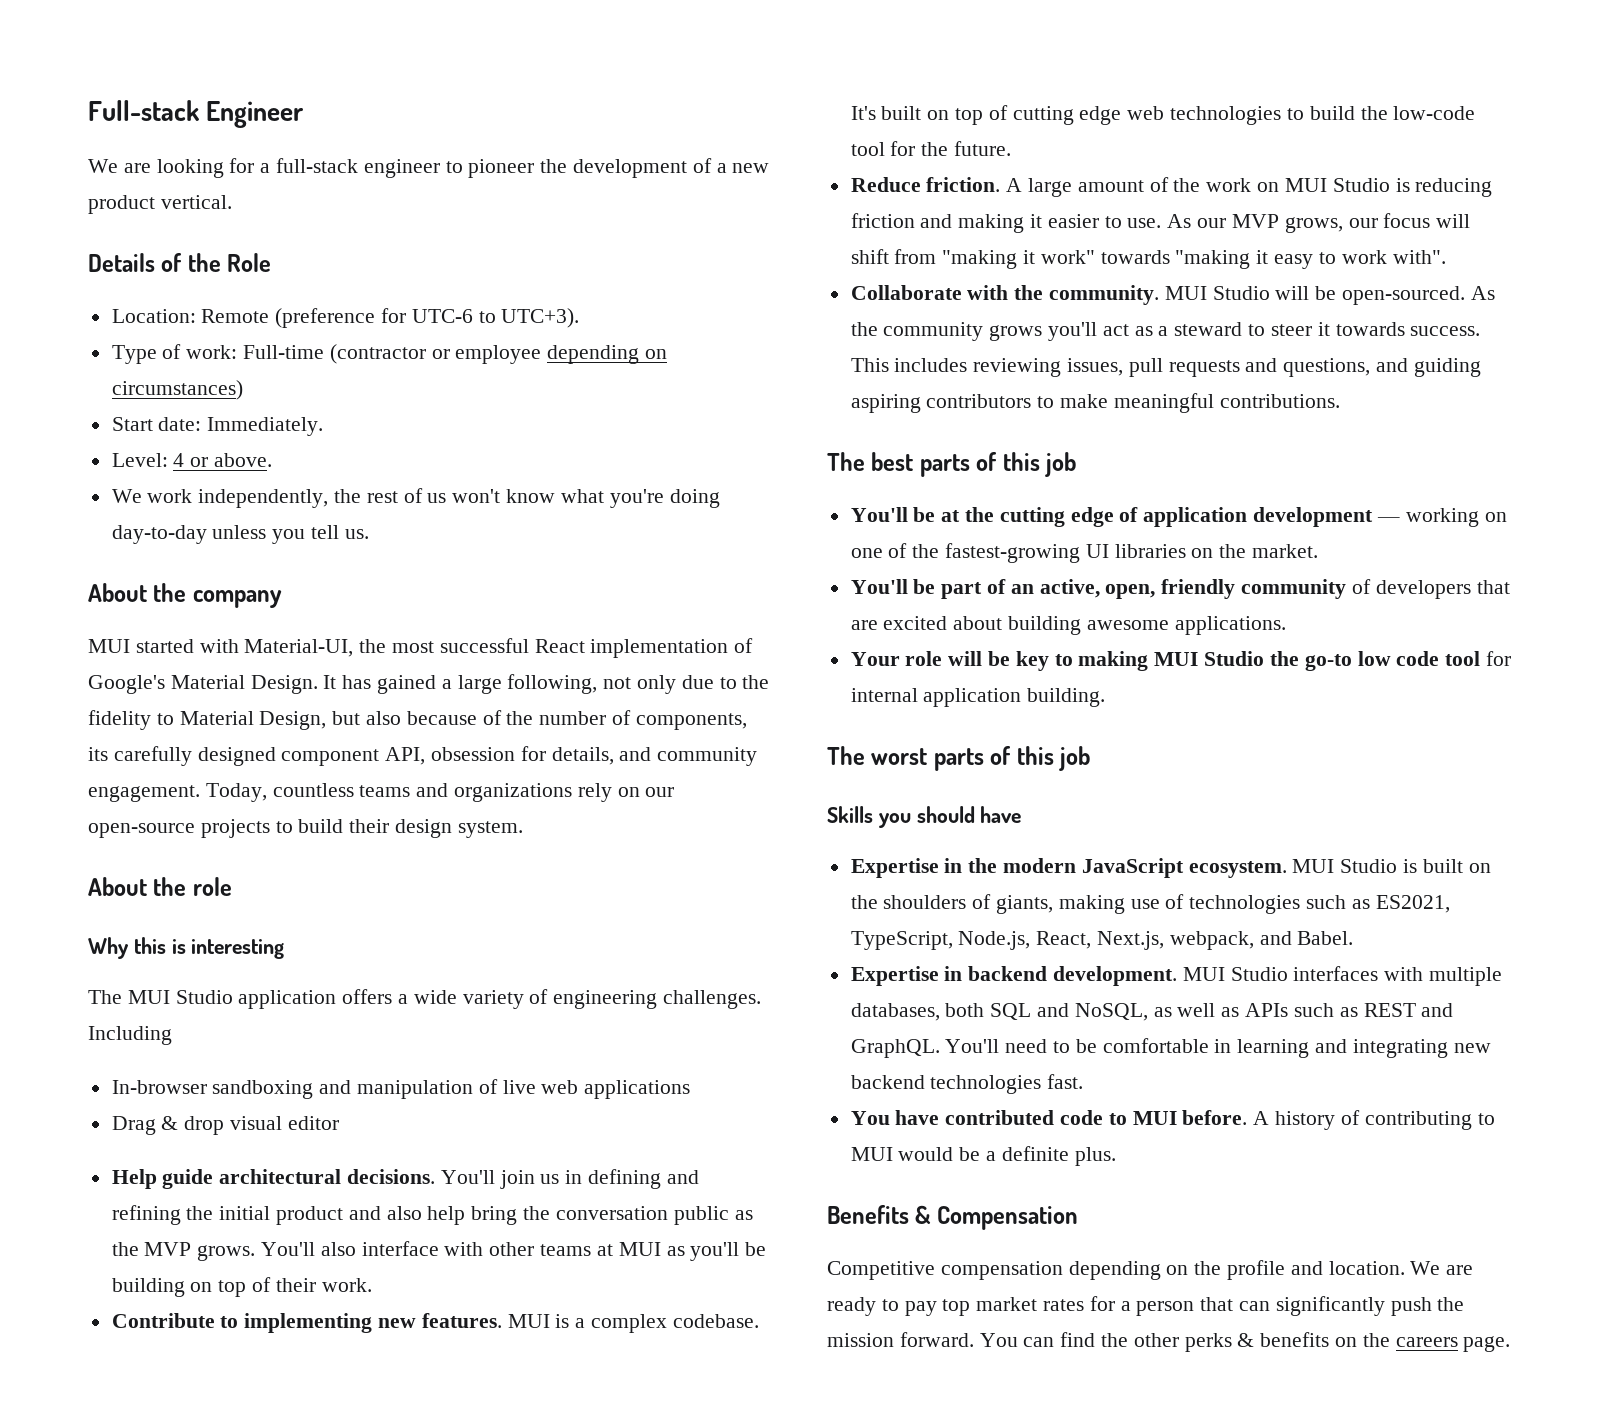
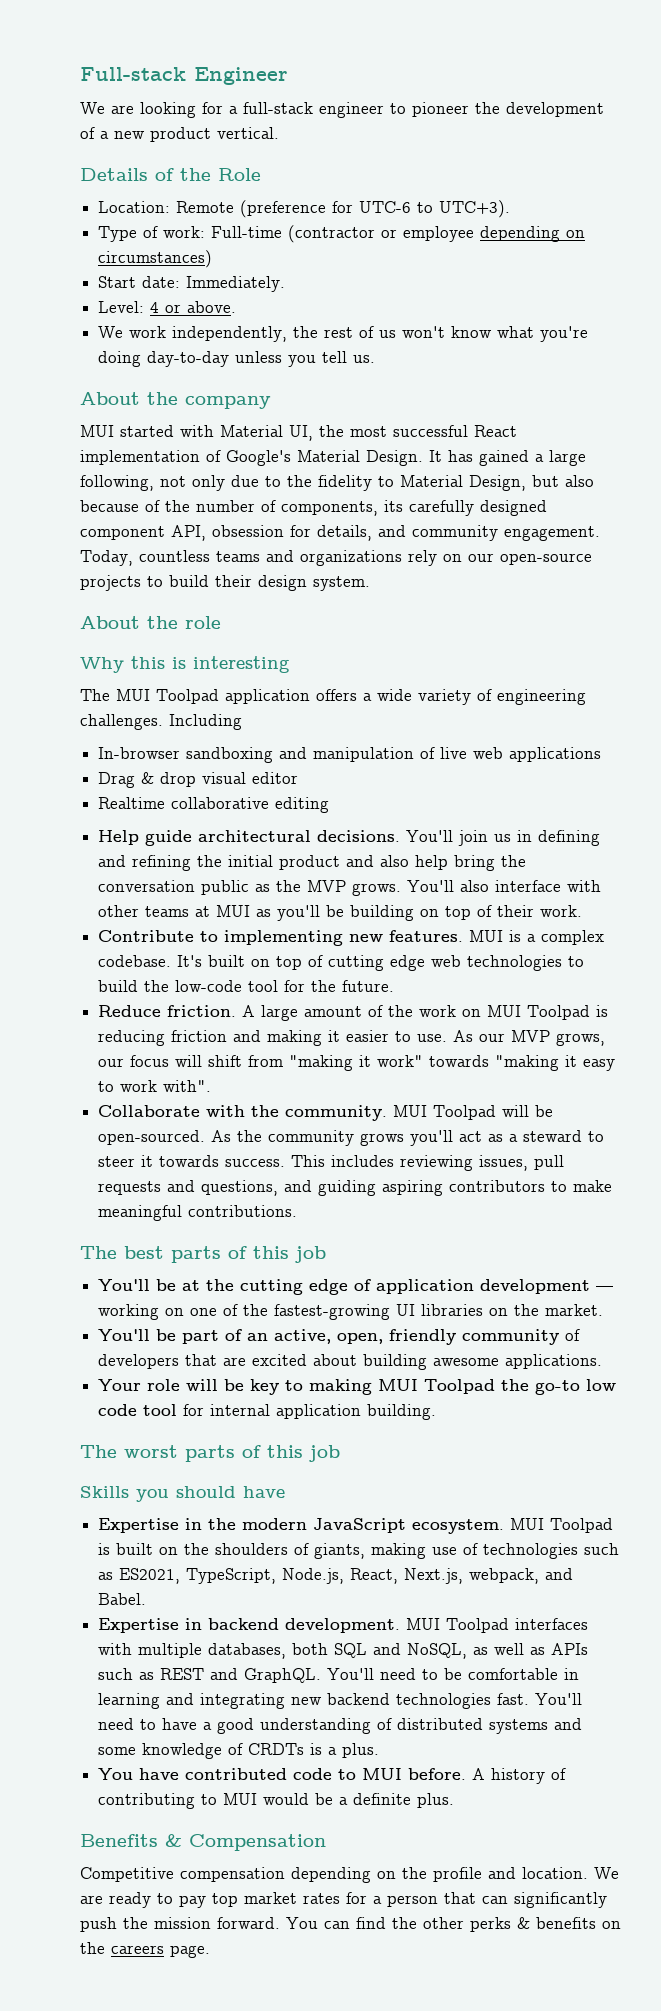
- MUI started with Material-UI, the most successful React implementation of Google's Material Design.
+ MUI started with Material UI, the most successful React implementation of Google's Material Design.
- The MUI Studio application offers a wide variety of engineering challenges.
+ The MUI Toolpad application offers a wide variety of engineering challenges.
+ Realtime collaborative editing
- A large amount of the work on MUI Studio is reducing friction and making it easier to use.
+ A large amount of the work on MUI Toolpad is reducing friction and making it easier to use.
- MUI Studio will be open-sourced.
+ MUI Toolpad will be open-sourced.
- Your role will be key to making MUI Studio the go-to low code tool for internal application building.
+ Your role will be key to making MUI Toolpad the go-to low code tool for internal application building.
- MUI Studio is built on the shoulders of giants, making use of technologies such as ES2021, TypeScript, Node.js, React, Next.js, webpack, and Babel.
+ MUI Toolpad is built on the shoulders of giants, making use of technologies such as ES2021, TypeScript, Node.js, React, Next.js, webpack, and Babel.
- MUI Studio interfaces with multiple databases, both SQL and NoSQL, as well as APIs such as REST and GraphQL.
+ MUI Toolpad interfaces with multiple databases, both SQL and NoSQL, as well as APIs such as REST and GraphQL.
+ You'll need to have a good understanding of distributed systems and some knowledge of CRDTs is a plus.

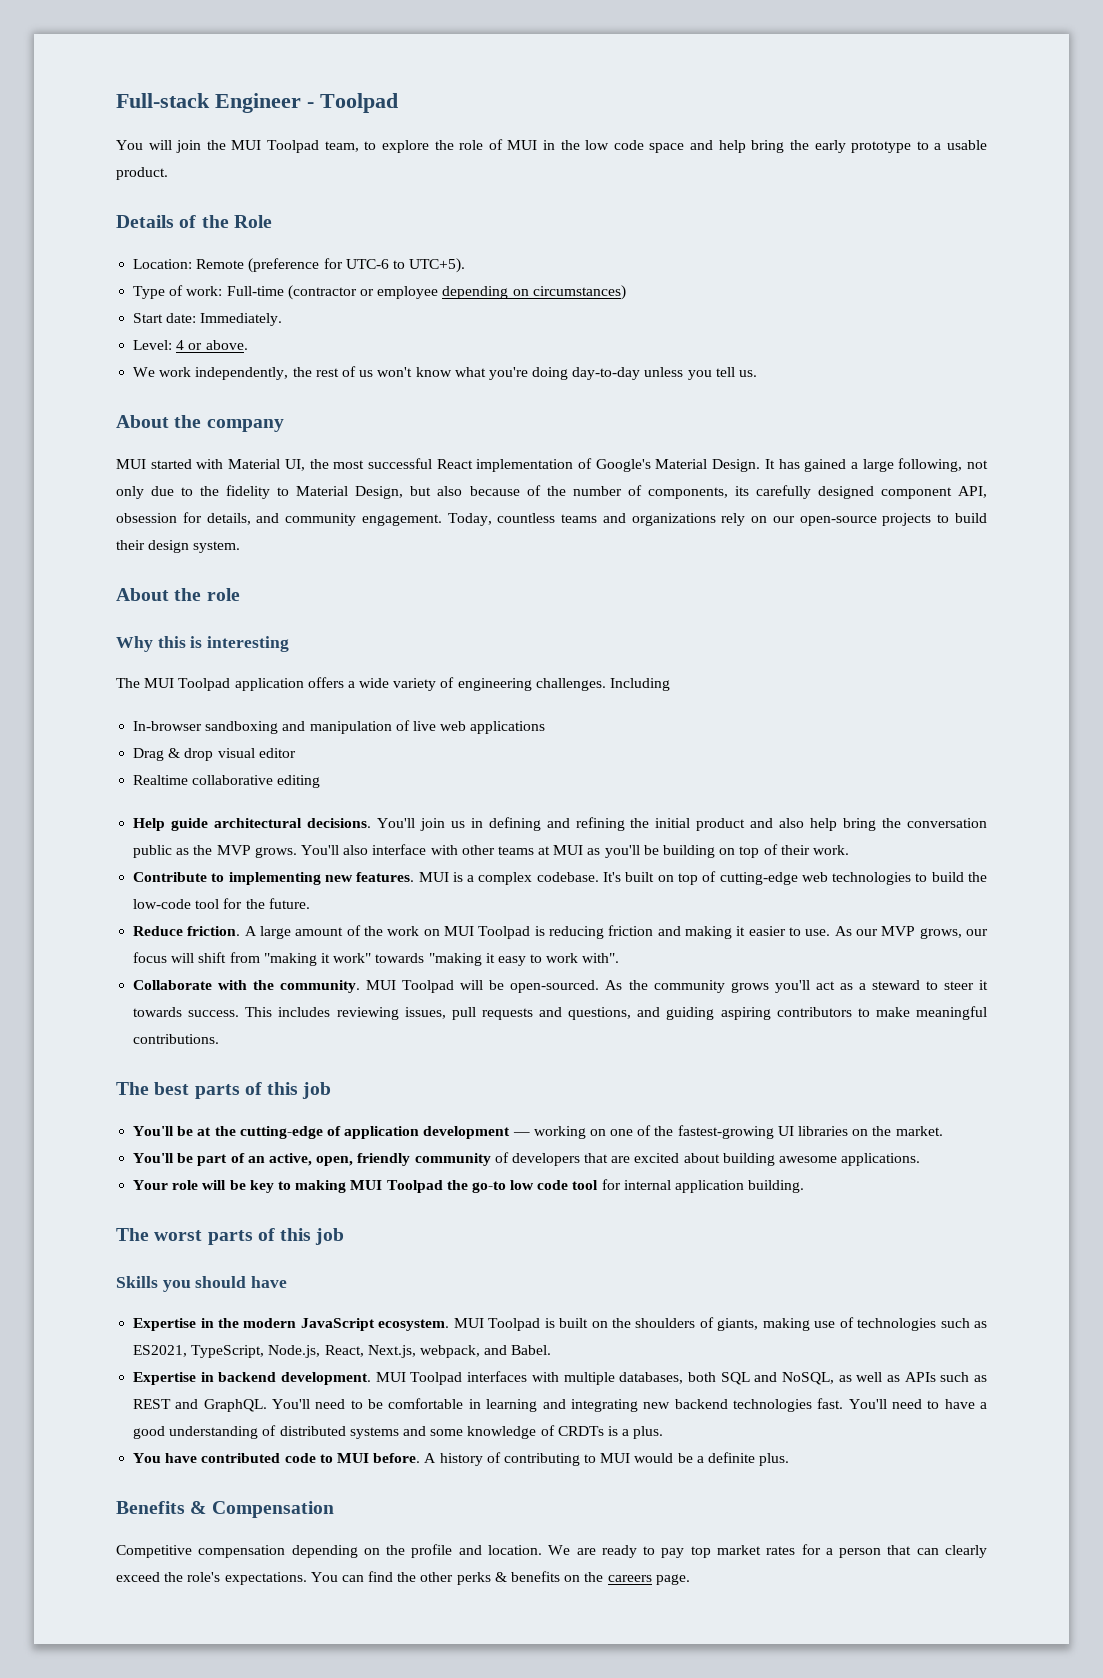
- Full-stack Engineer
- We are looking for a full-stack engineer to pioneer the development of a new product vertical.
+ Full-stack Engineer - Toolpad
+ You will join the MUI Toolpad team, to explore the role of MUI in the low code space and help bring the early prototype to a usable product.
- Location: Remote (preference for UTC-6 to UTC+3).
+ Location: Remote (preference for UTC-6 to UTC+5).
- It's built on top of cutting edge web technologies to build the low-code tool for the future.
+ It's built on top of cutting-edge web technologies to build the low-code tool for the future.
- You'll be at the cutting edge of application development — working on one of the fastest-growing UI libraries on the market.
+ You'll be at the cutting-edge of application development — working on one of the fastest-growing UI libraries on the market.
- We are ready to pay top market rates for a person that can significantly push the mission forward.
+ We are ready to pay top market rates for a person that can clearly exceed the role's expectations.

